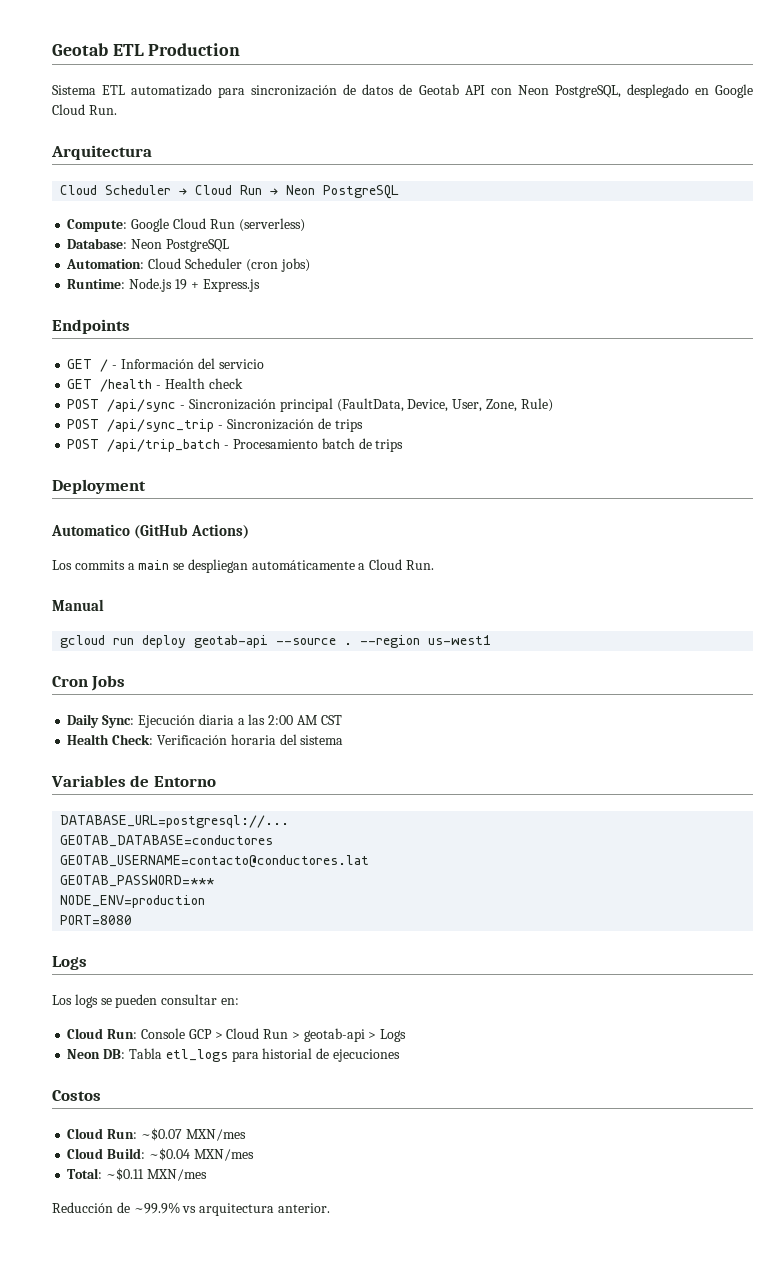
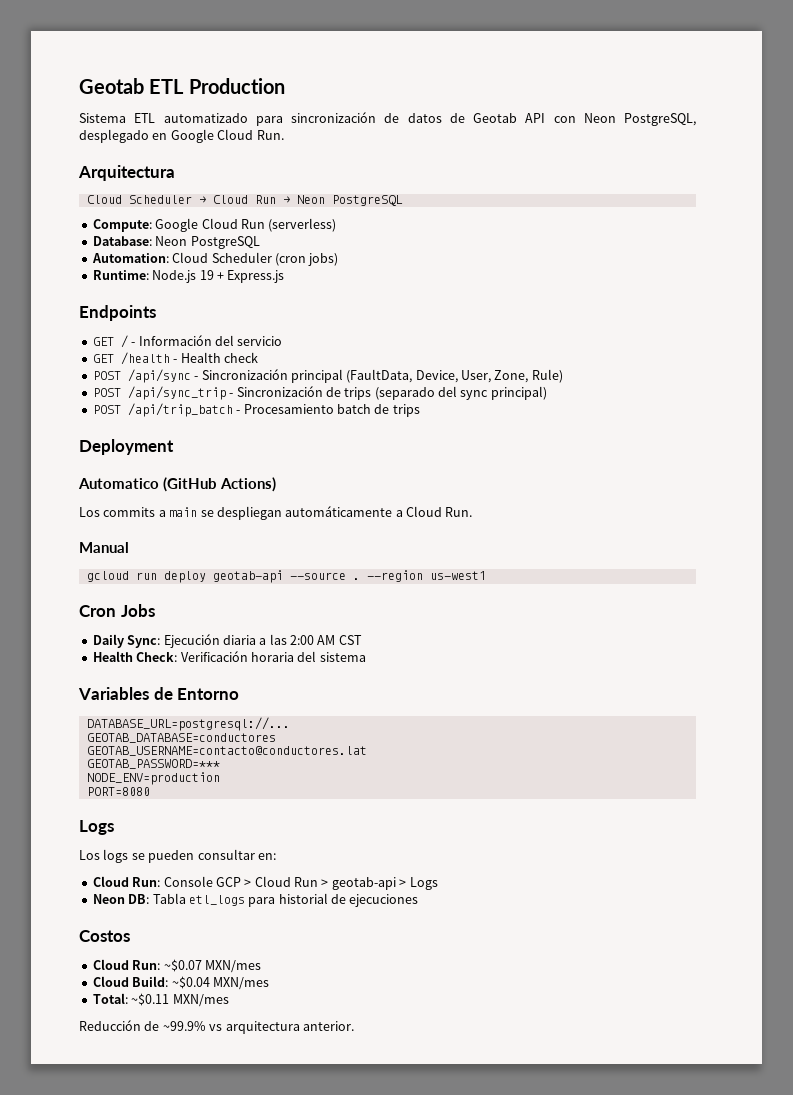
- POST /api/sync_trip - Sincronización de trips
+ POST /api/sync_trip - Sincronización de trips (separado del sync principal)

